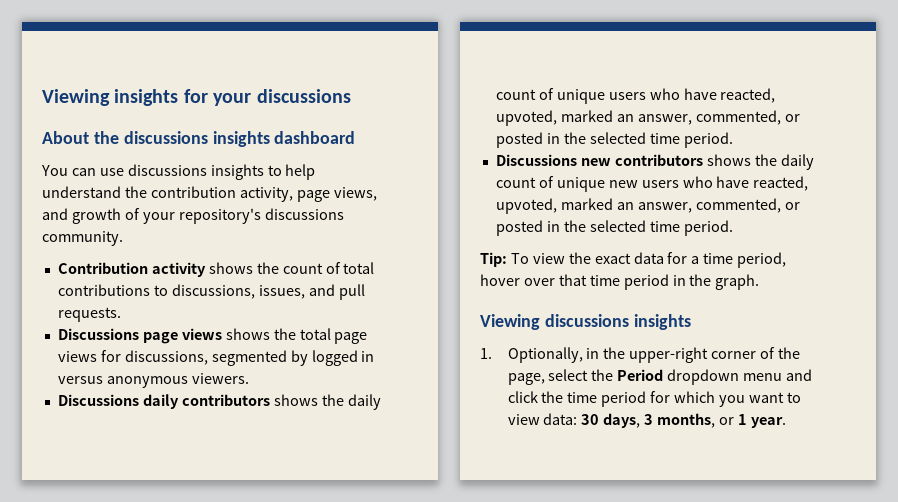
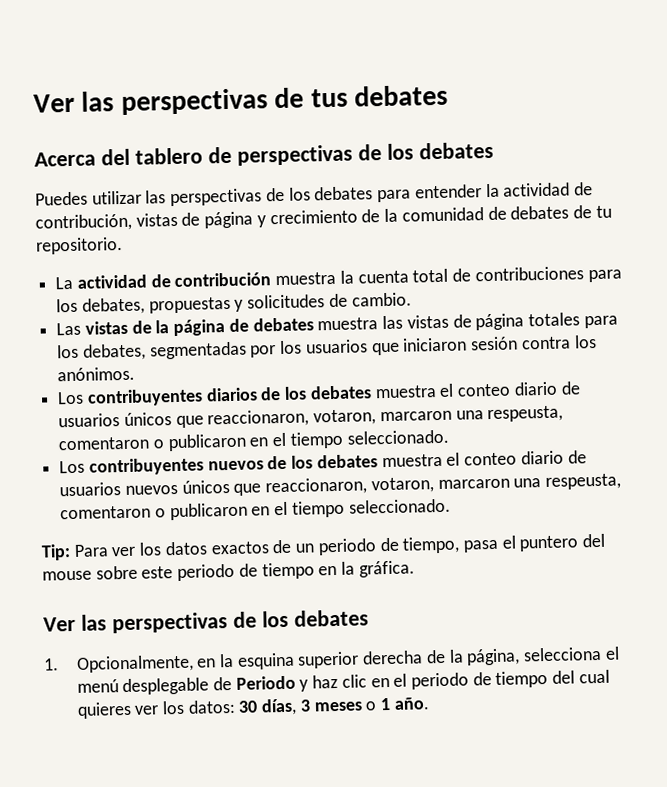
- Viewing insights for your discussions
- About the discussions insights dashboard
- You can use discussions insights to help understand the contribution activity, page views, and growth of your repository's discussions community.
- Contribution activity shows the count of total contributions to discussions, issues, and pull requests.
- Discussions page views shows the total page views for discussions, segmented by logged in versus anonymous viewers.
- Discussions daily contributors shows the daily count of unique users who have reacted, upvoted, marked an answer, commented, or posted in the selected time period.
- Discussions new contributors shows the daily count of unique new users who have reacted, upvoted, marked an answer, commented, or posted in the selected time period.
- Tip: To view the exact data for a time period, hover over that time period in the graph.
- Viewing discussions insights
- 1. Optionally, in the upper-right corner of the page, select the Period dropdown menu and click the time period for which you want to view data: 30 days, 3 months, or 1 year.
+ Ver las perspectivas de tus debates
+ Acerca del tablero de perspectivas de los debates
+ Puedes utilizar las perspectivas de los debates para entender la actividad de contribución, vistas de página y crecimiento de la comunidad de debates de tu repositorio.
+ La actividad de contribución muestra la cuenta total de contribuciones para los debates, propuestas y solicitudes de cambio.
+ Las vistas de la página de debates muestra las vistas de página totales para los debates, segmentadas por los usuarios que iniciaron sesión contra los anónimos.
+ Los contribuyentes diarios de los debates muestra el conteo diario de usuarios únicos que reaccionaron, votaron, marcaron una respeusta, comentaron o publicaron en el tiempo seleccionado.
+ Los contribuyentes nuevos de los debates muestra el conteo diario de usuarios nuevos únicos que reaccionaron, votaron, marcaron una respeusta, comentaron o publicaron en el tiempo seleccionado.
+ Tip: Para ver los datos exactos de un periodo de tiempo, pasa el puntero del mouse sobre este periodo de tiempo en la gráfica.
+ Ver las perspectivas de los debates
+ 1. Opcionalmente, en la esquina superior derecha de la página, selecciona el menú desplegable de Periodo y haz clic en el periodo de tiempo del cual quieres ver los datos: 30 días, 3 meses o 1 año.

